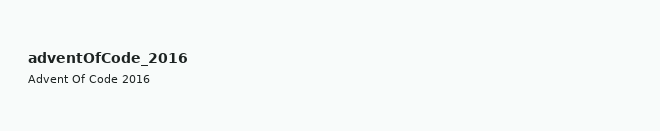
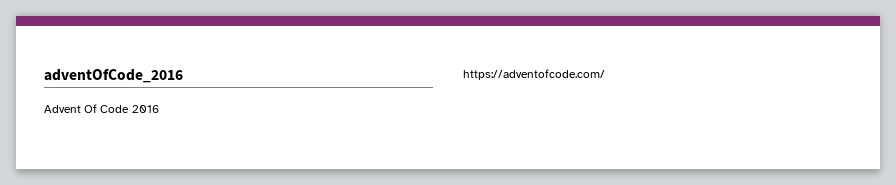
+ https://adventofcode.com/

